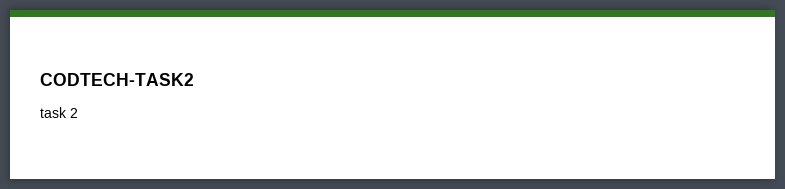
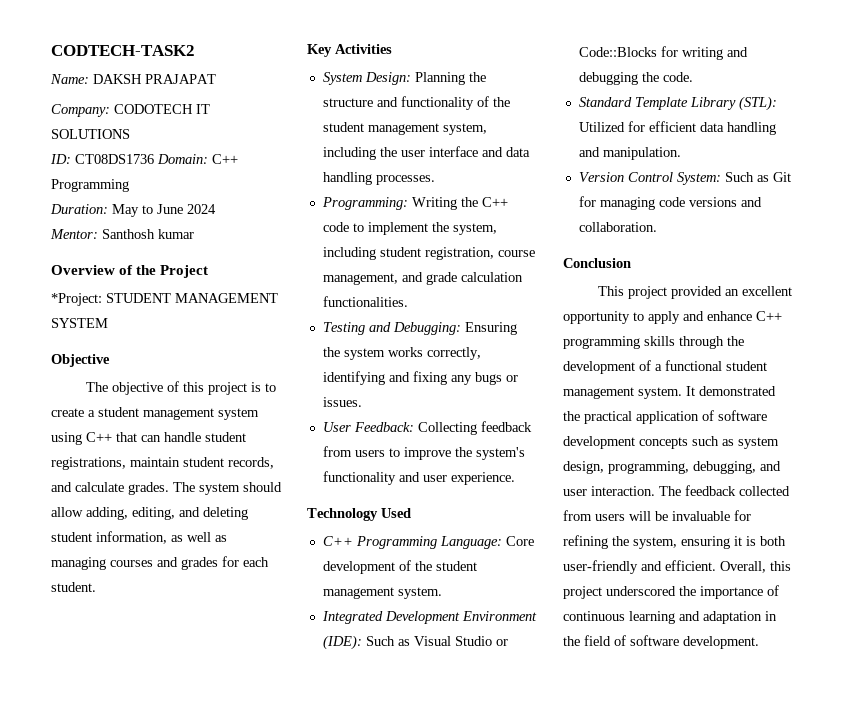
- task 2
+ Name: DAKSH PRAJAPAT
+ Company: CODOTECH IT SOLUTIONS
+ ID: CT08DS1736 Domain: C++ Programming
+ Duration: May to June 2024
+ Mentor: Santhosh kumar
+ Overview of the Project
+ *Project: STUDENT MANAGEMENT SYSTEM
+ Objective
+ The objective of this project is to create a student management system using C++ that can handle student registrations, maintain student records, and calculate grades. The system should allow adding, editing, and deleting student information, as well as managing courses and grades for each student.
+ Key Activities
+ System Design: Planning the structure and functionality of the student management system, including the user interface and data handling processes.
+ Programming: Writing the C++ code to implement the system, including student registration, course management, and grade calculation functionalities.
+ Testing and Debugging: Ensuring the system works correctly, identifying and fixing any bugs or issues.
+ User Feedback: Collecting feedback from users to improve the system's functionality and user experience.
+ Technology Used
+ C++ Programming Language: Core development of the student management system.
+ Integrated Development Environment (IDE): Such as Visual Studio or Code::Blocks for writing and debugging the code.
+ Standard Template Library (STL): Utilized for efficient data handling and manipulation.
+ Version Control System: Such as Git for managing code versions and collaboration.
+ Conclusion
+ This project provided an excellent opportunity to apply and enhance C++ programming skills through the development of a functional student management system. It demonstrated the practical application of software development concepts such as system design, programming, debugging, and user interaction. The feedback collected from users will be invaluable for refining the system, ensuring it is both user-friendly and efficient. Overall, this project underscored the importance of continuous learning and adaptation in the field of software development.

